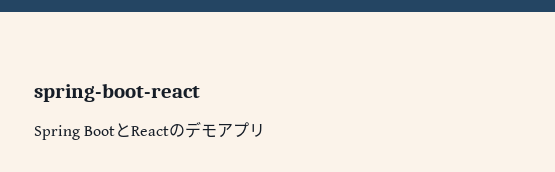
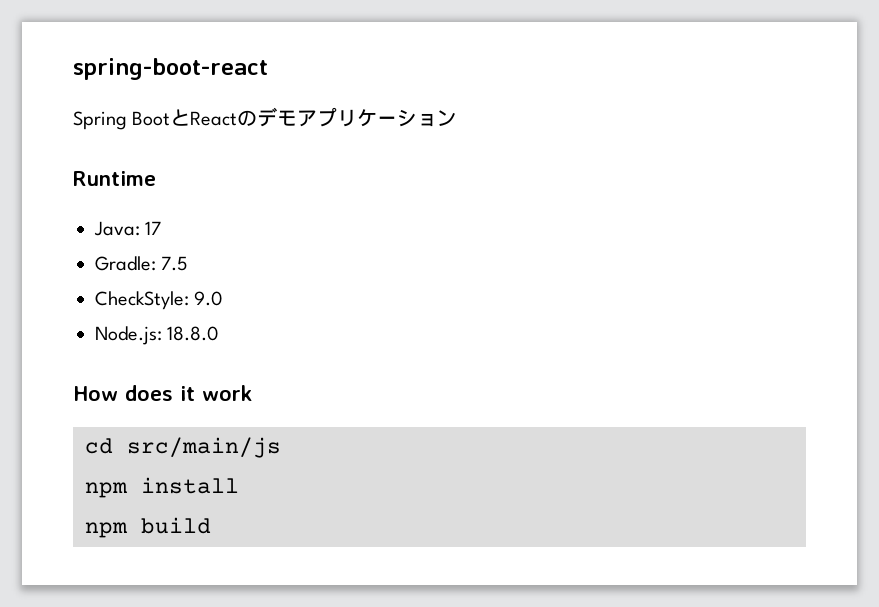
- Spring BootとReactのデモアプリ
+ Spring BootとReactのデモアプリケーション
+ Runtime
+ Java: 17
+ Gradle: 7.5
+ CheckStyle: 9.0
+ Node.js: 18.8.0
+ How does it work
+ cd src/main/js
+ npm install
+ npm build

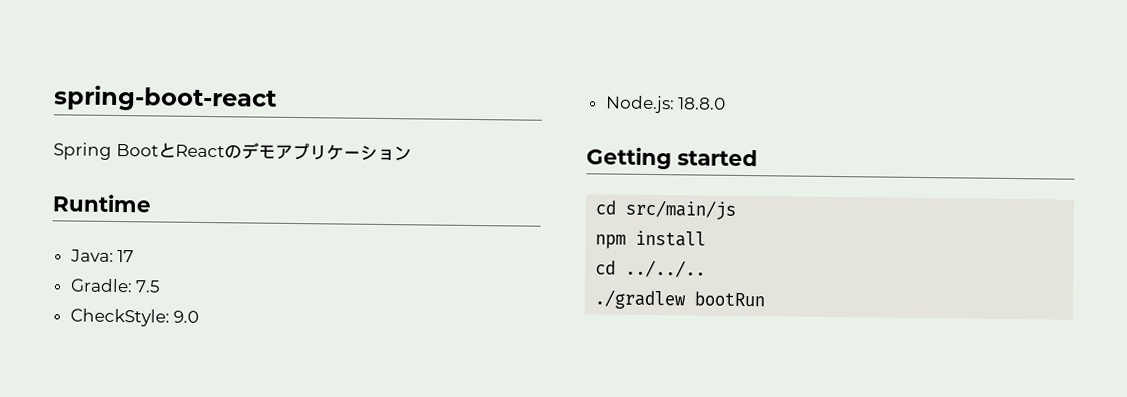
- How does it work
+ Getting started
- npm build
+ cd ../../..
+ ./gradlew bootRun

